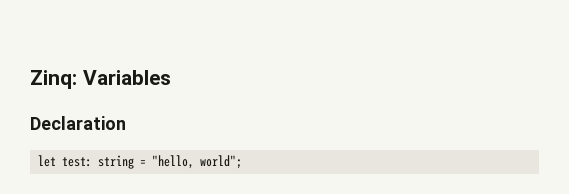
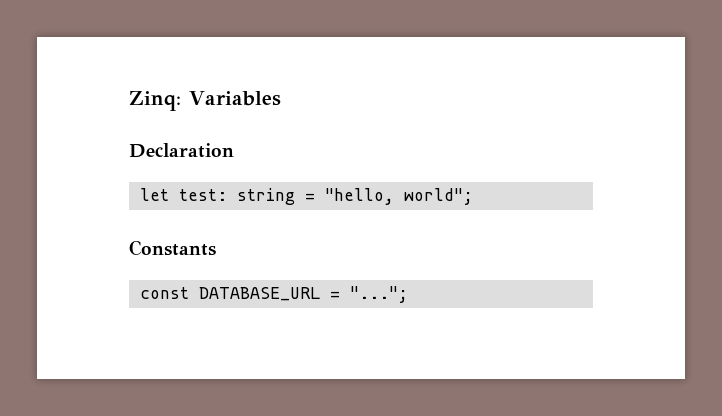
+ Constants
+ const DATABASE_URL = "...";

